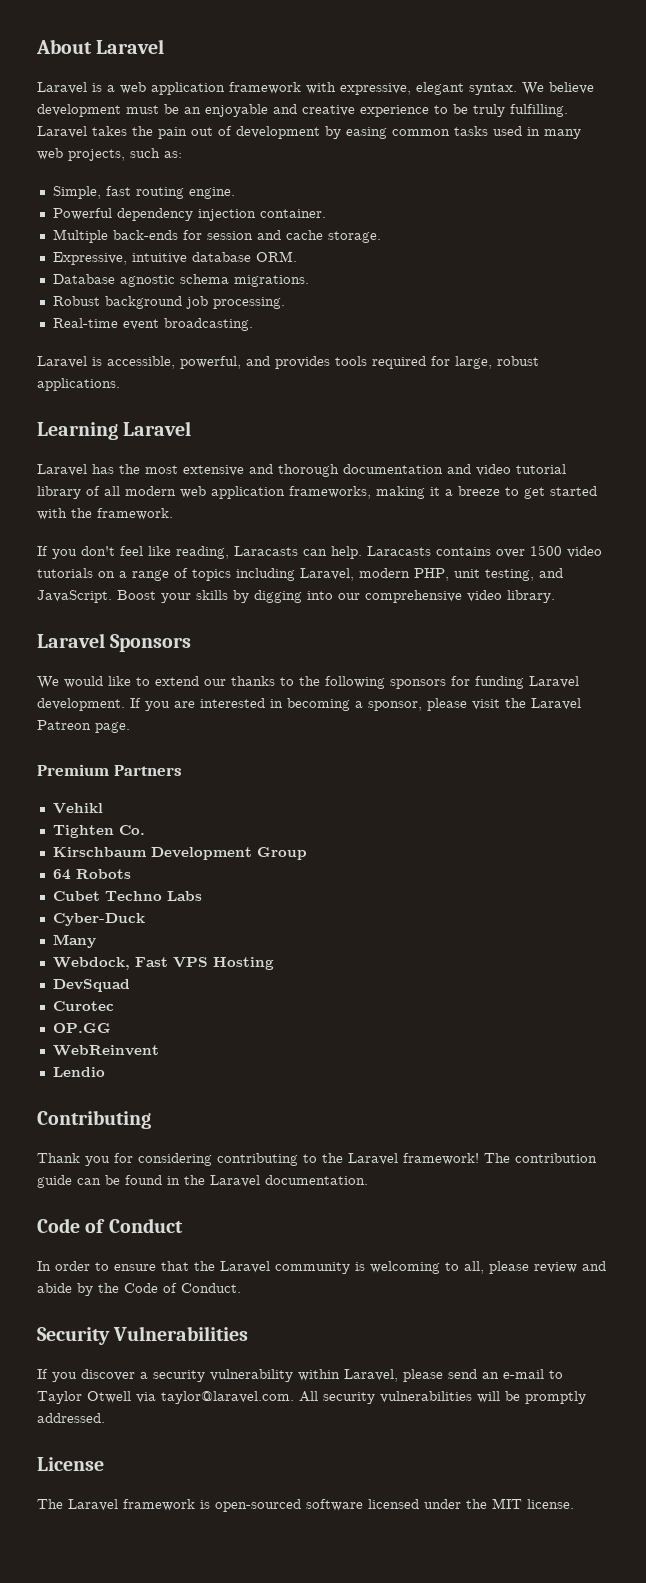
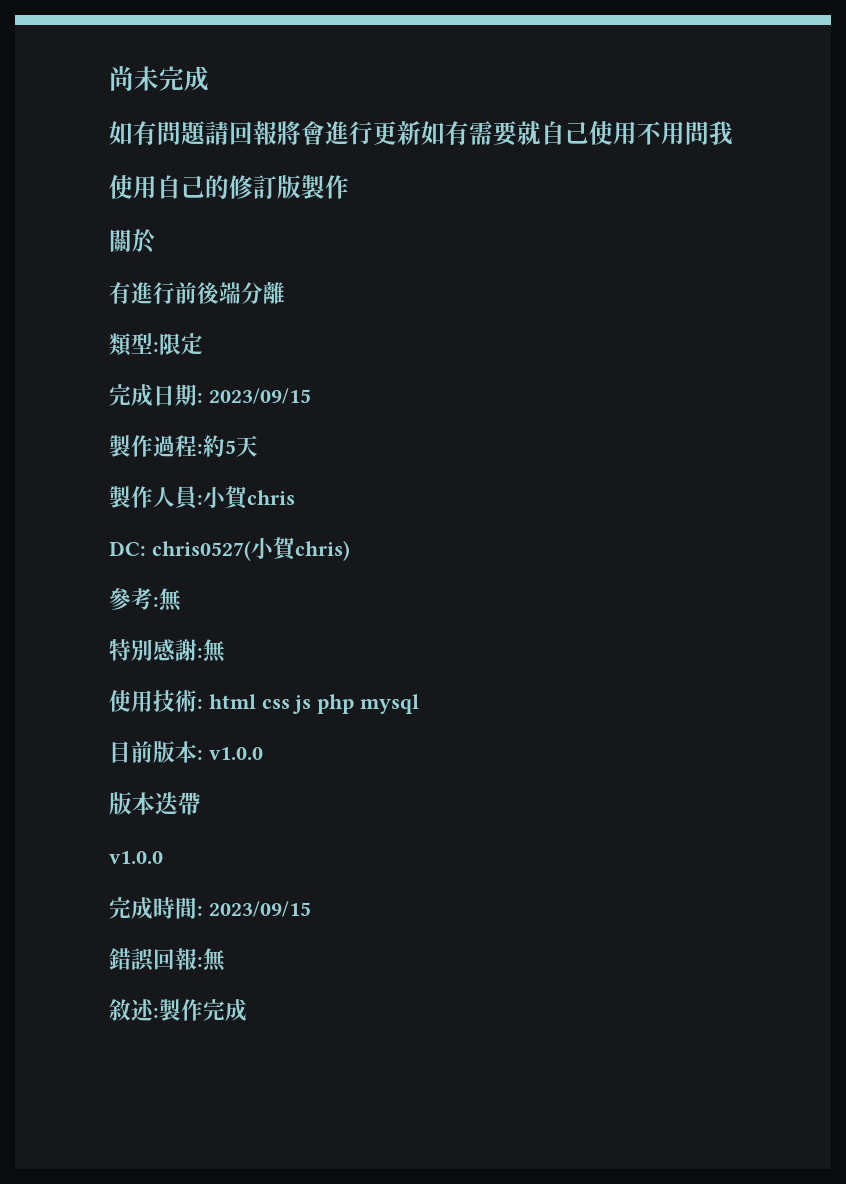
- About Laravel
- Laravel is a web application framework with expressive, elegant syntax. We believe development must be an enjoyable and creative experience to be truly fulfilling. Laravel takes the pain out of development by easing common tasks used in many web projects, such as:
- Simple, fast routing engine.
- Powerful dependency injection container.
- Multiple back-ends for session and cache storage.
- Expressive, intuitive database ORM.
- Database agnostic schema migrations.
- Robust background job processing.
- Real-time event broadcasting.
- Laravel is accessible, powerful, and provides tools required for large, robust applications.
- Learning Laravel
- Laravel has the most extensive and thorough documentation and video tutorial library of all modern web application frameworks, making it a breeze to get started with the framework.
- If you don't feel like reading, Laracasts can help. Laracasts contains over 1500 video tutorials on a range of topics including Laravel, modern PHP, unit testing, and JavaScript. Boost your skills by digging into our comprehensive video library.
- Laravel Sponsors
- We would like to extend our thanks to the following sponsors for funding Laravel development. If you are interested in becoming a sponsor, please visit the Laravel Patreon page.
- Premium Partners
- Vehikl
- Tighten Co.
- Kirschbaum Development Group
- 64 Robots
- Cubet Techno Labs
- Cyber-Duck
- Many
- Webdock, Fast VPS Hosting
- DevSquad
- Curotec
- OP.GG
- WebReinvent
- Lendio
- Contributing
- Thank you for considering contributing to the Laravel framework! The contribution guide can be found in the Laravel documentation.
- Code of Conduct
- In order to ensure that the Laravel community is welcoming to all, please review and abide by the Code of Conduct.
- Security Vulnerabilities
- If you discover a security vulnerability within Laravel, please send an e-mail to Taylor Otwell via taylor@laravel.com. All security vulnerabilities will be promptly addressed.
- License
- The Laravel framework is open-sourced software licensed under the MIT license.
+ 尚未完成
+ 如有問題請回報將會進行更新如有需要就自己使用不用問我
+ 使用自己的修訂版製作
+ 關於
+ 有進行前後端分離
+ 類型:限定
+ 完成日期: 2023/09/15
+ 製作過程:約5天
+ 製作人員:小賀chris
+ DC: chris0527(小賀chris)
+ 參考:無
+ 特別感謝:無
+ 使用技術: html css js php mysql
+ 目前版本: v1.0.0
+ 版本迭帶
+ v1.0.0
+ 完成時間: 2023/09/15
+ 錯誤回報:無
+ 敘述:製作完成

